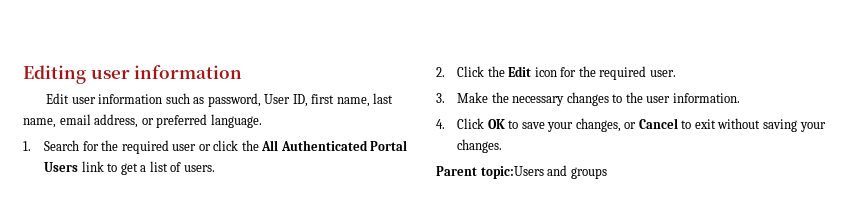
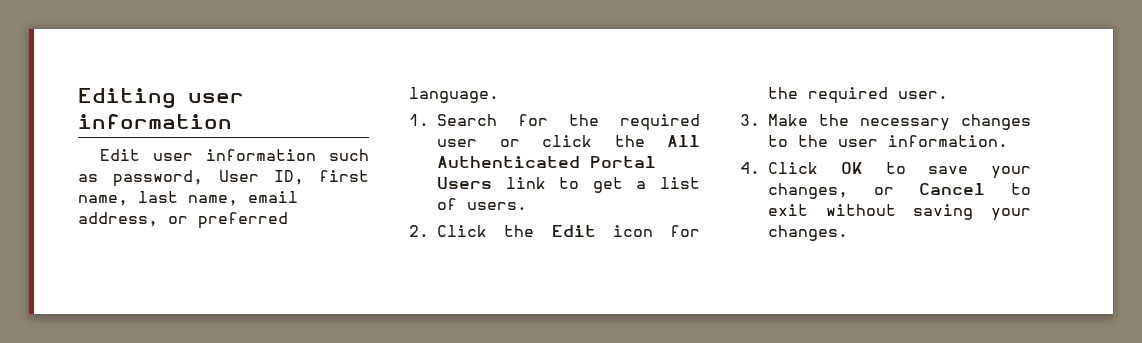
- Parent topic:Users and groups

